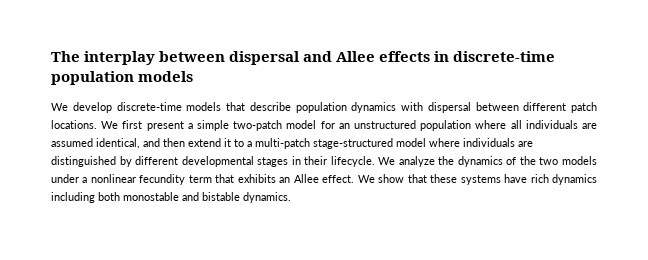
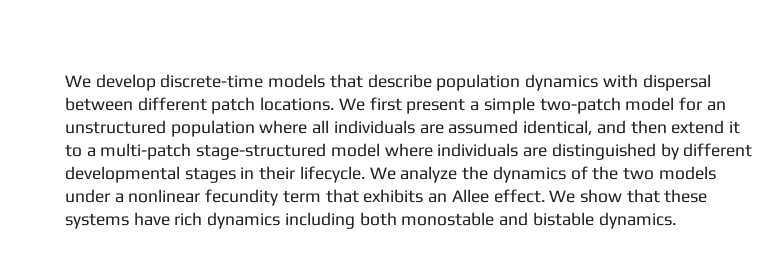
- The interplay between dispersal and Allee effects in discrete-time population models

